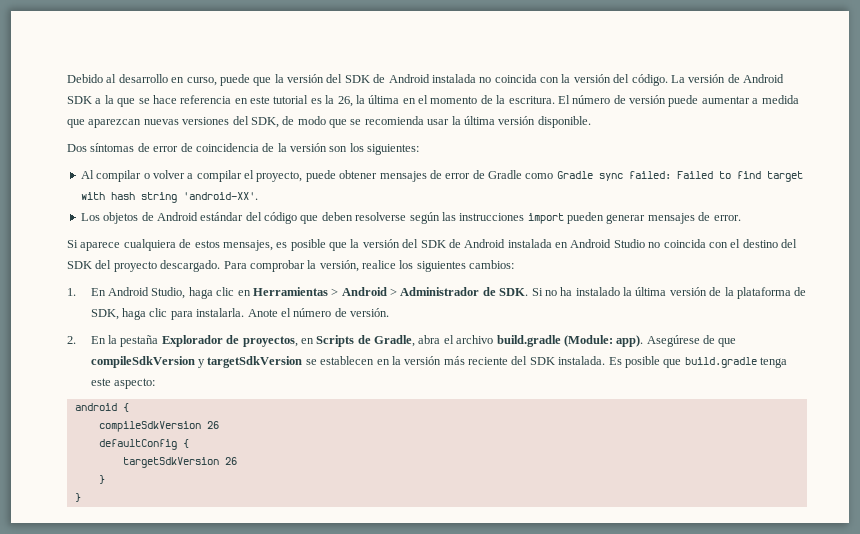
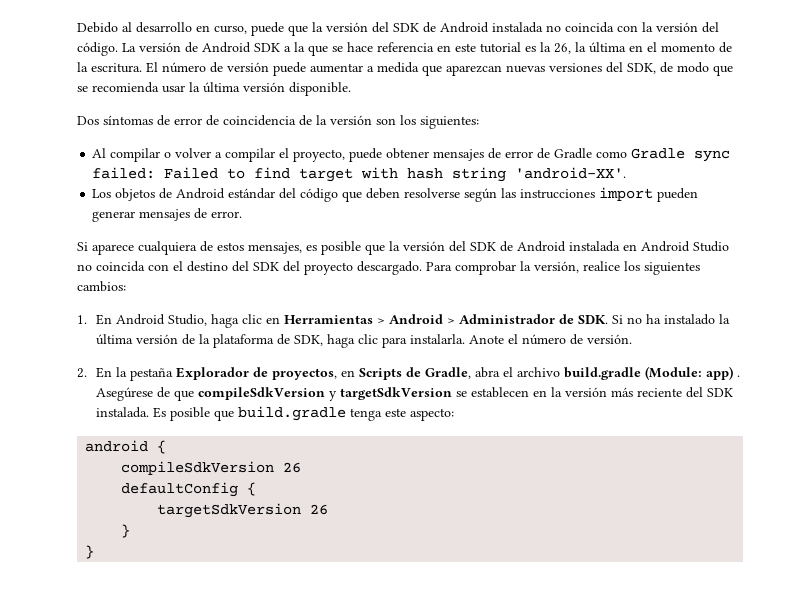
- 2. En la pestaña Explorador de proyectos, en Scripts de Gradle, abra el archivo build.gradle (Module: app).
+ 2. En la pestaña Explorador de proyectos, en Scripts de Gradle, abra el archivo build.gradle (Module: app) .

